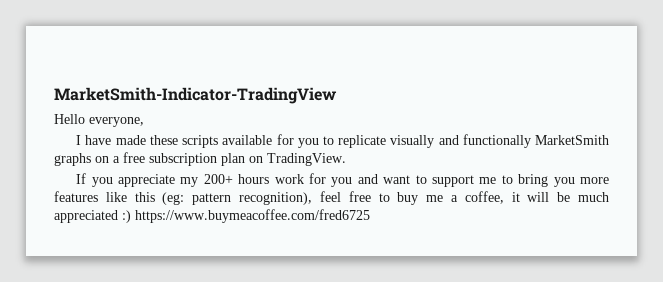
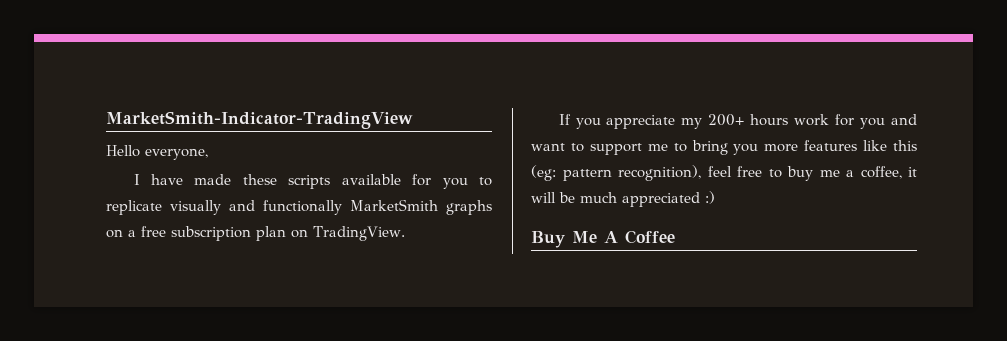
- If you appreciate my 200+ hours work for you and want to support me to bring you more features like this (eg: pattern recognition), feel free to buy me a coffee, it will be much appreciated :) https://www.buymeacoffee.com/fred6725
+ If you appreciate my 200+ hours work for you and want to support me to bring you more features like this (eg: pattern recognition), feel free to buy me a coffee, it will be much appreciated :)
+ Buy Me A Coffee

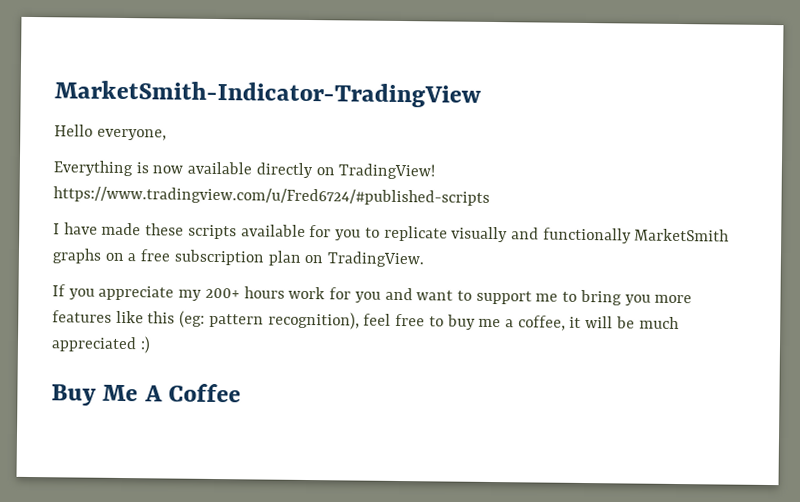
+ Everything is now available directly on TradingView! https://www.tradingview.com/u/Fred6724/#published-scripts

